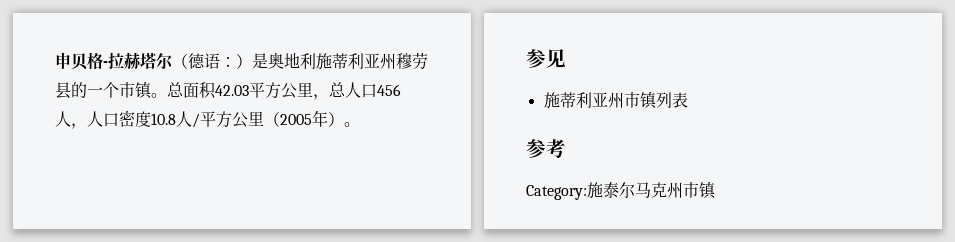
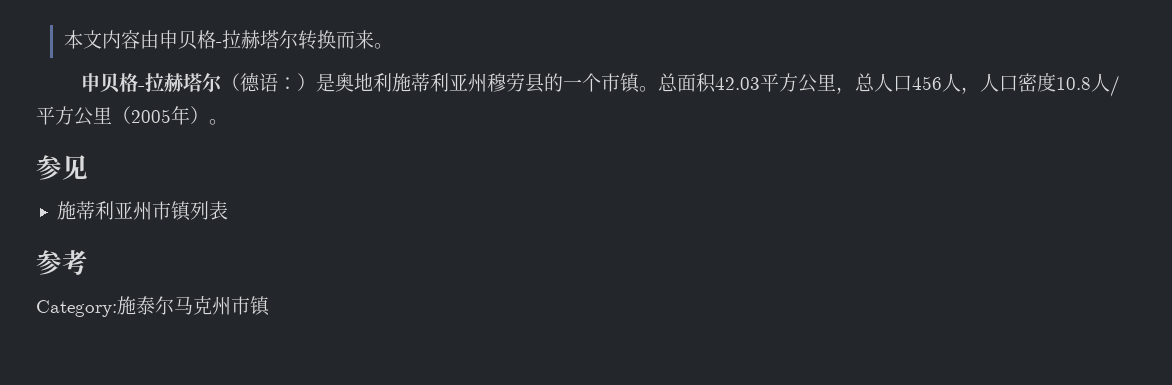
+ 本文内容由申贝格-拉赫塔尔转换而来。

